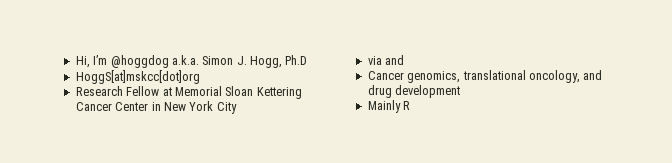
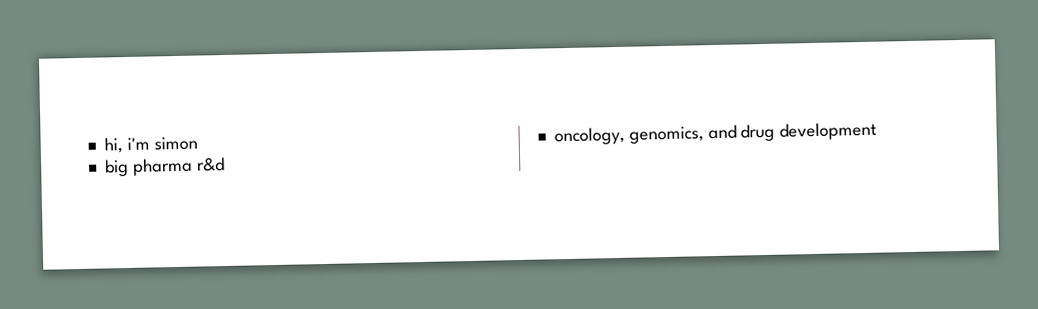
- Hi, I’m @hoggdog a.k.a. Simon J. Hogg, Ph.D
- HoggS[at]mskcc[dot]org
- Research Fellow at Memorial Sloan Kettering Cancer Center in New York City
- via and
- Cancer genomics, translational oncology, and drug development
+ hi, i'm simon
+ big pharma r&d
+ oncology, genomics, and drug development
- Mainly R

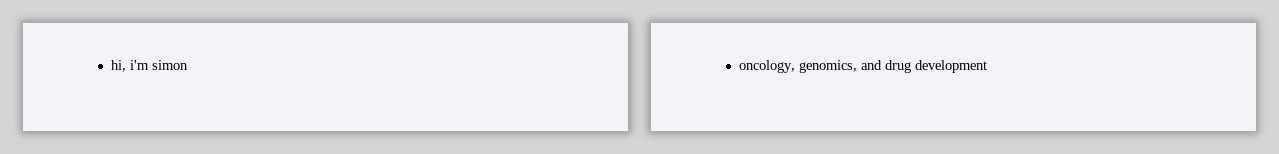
- big pharma r&d

